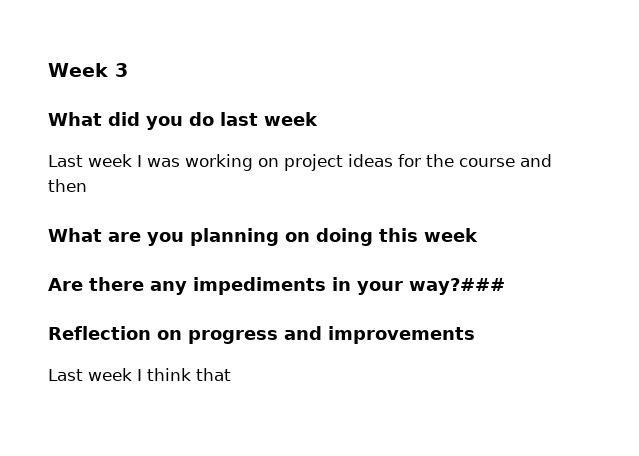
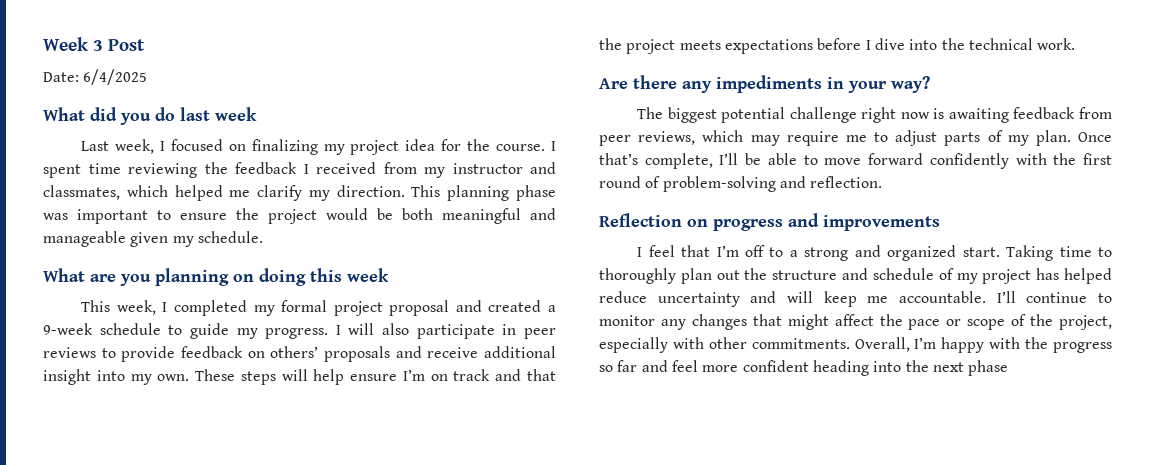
- Week 3
+ Week 3 Post
+ Date: 6/4/2025
- Last week I was working on project ideas for the course and then
+ Last week, I focused on finalizing my project idea for the course. I spent time reviewing the feedback I received from my instructor and classmates, which helped me clarify my direction. This planning phase was important to ensure the project would be both meaningful and manageable given my schedule.
+ This week, I completed my formal project proposal and created a 9-week schedule to guide my progress. I will also participate in peer reviews to provide feedback on others’ proposals and receive additional insight into my own. These steps will help ensure I’m on track and that the project meets expectations before I dive into the technical work.
- Are there any impediments in your way?###
+ Are there any impediments in your way?
+ The biggest potential challenge right now is awaiting feedback from peer reviews, which may require me to adjust parts of my plan. Once that’s complete, I’ll be able to move forward confidently with the first round of problem-solving and reflection.
- Last week I think that
+ I feel that I’m off to a strong and organized start. Taking time to thoroughly plan out the structure and schedule of my project has helped reduce uncertainty and will keep me accountable. I’ll continue to monitor any changes that might affect the pace or scope of the project, especially with other commitments. Overall, I’m happy with the progress so far and feel more confident heading into the next phase

